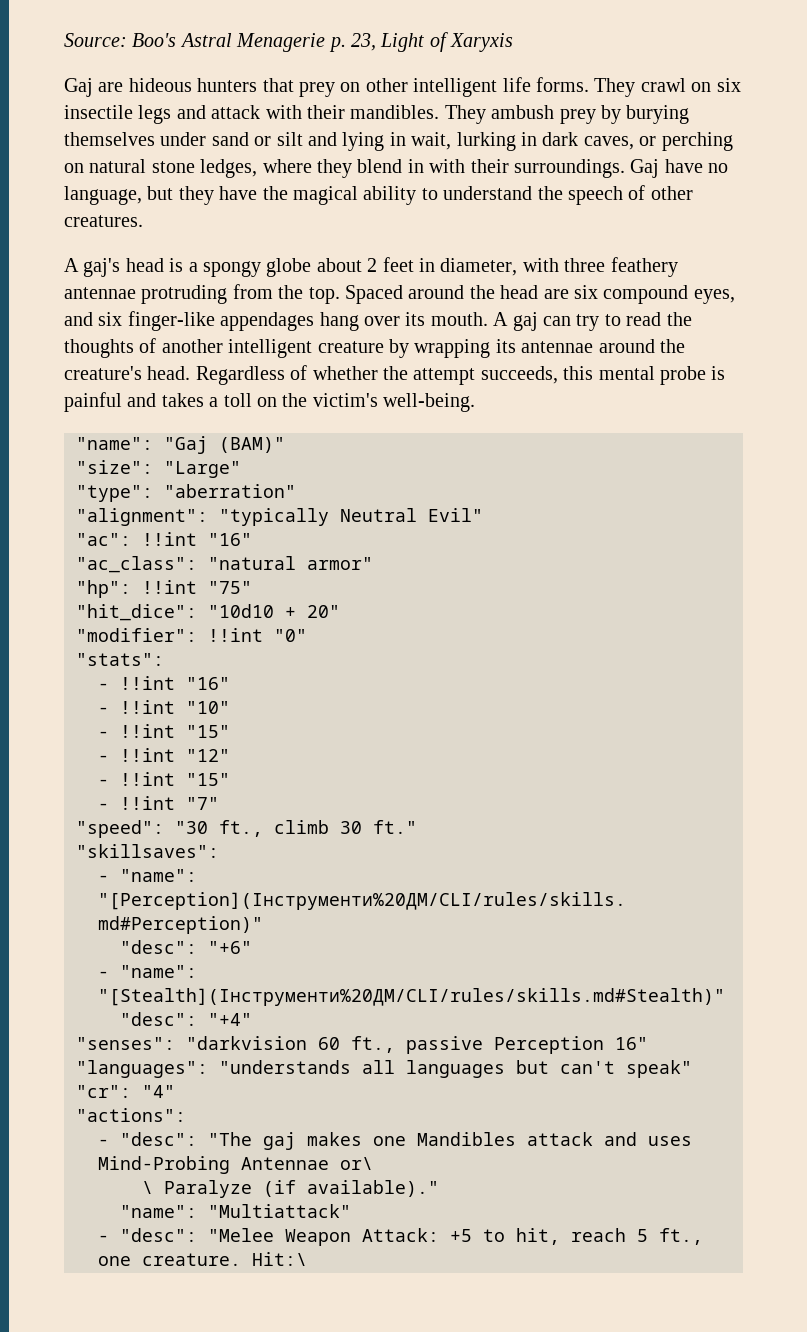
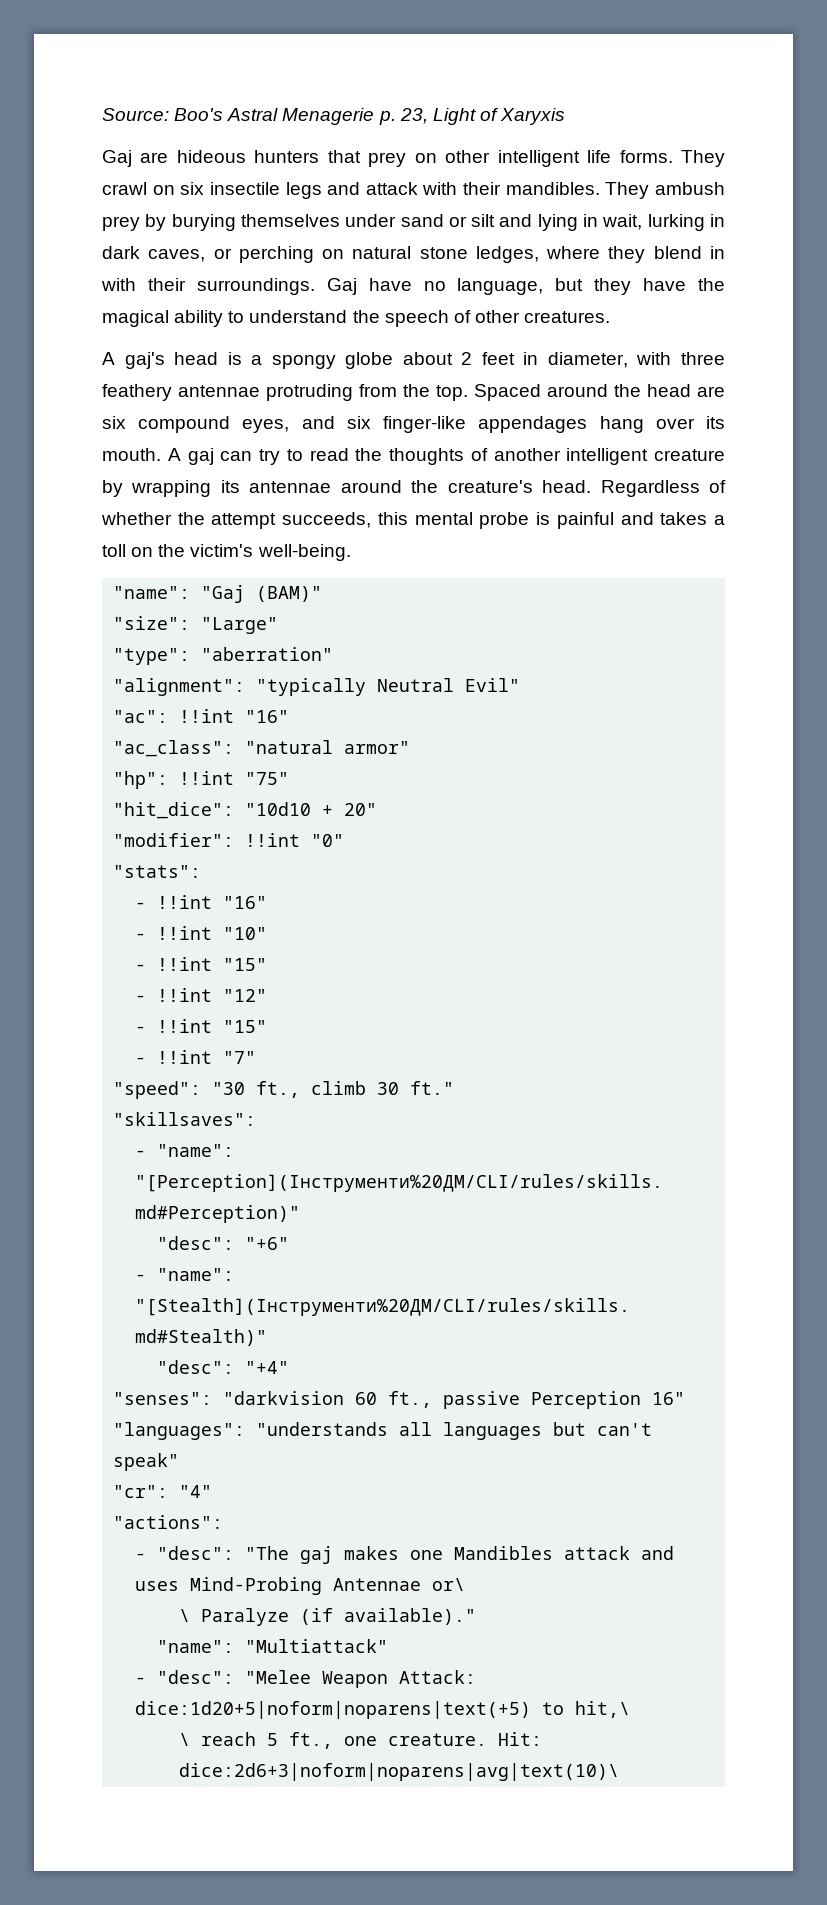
- - "desc": "Melee Weapon Attack: +5 to hit, reach 5 ft., one creature.
+ - "desc": "Melee Weapon Attack: dice:1d20+5|noform|noparens|text(+5) to hit,\
+ \ reach 5 ft., one creature.
- Hit:\
+ Hit: dice:2d6+3|noform|noparens|avg|text(10)\

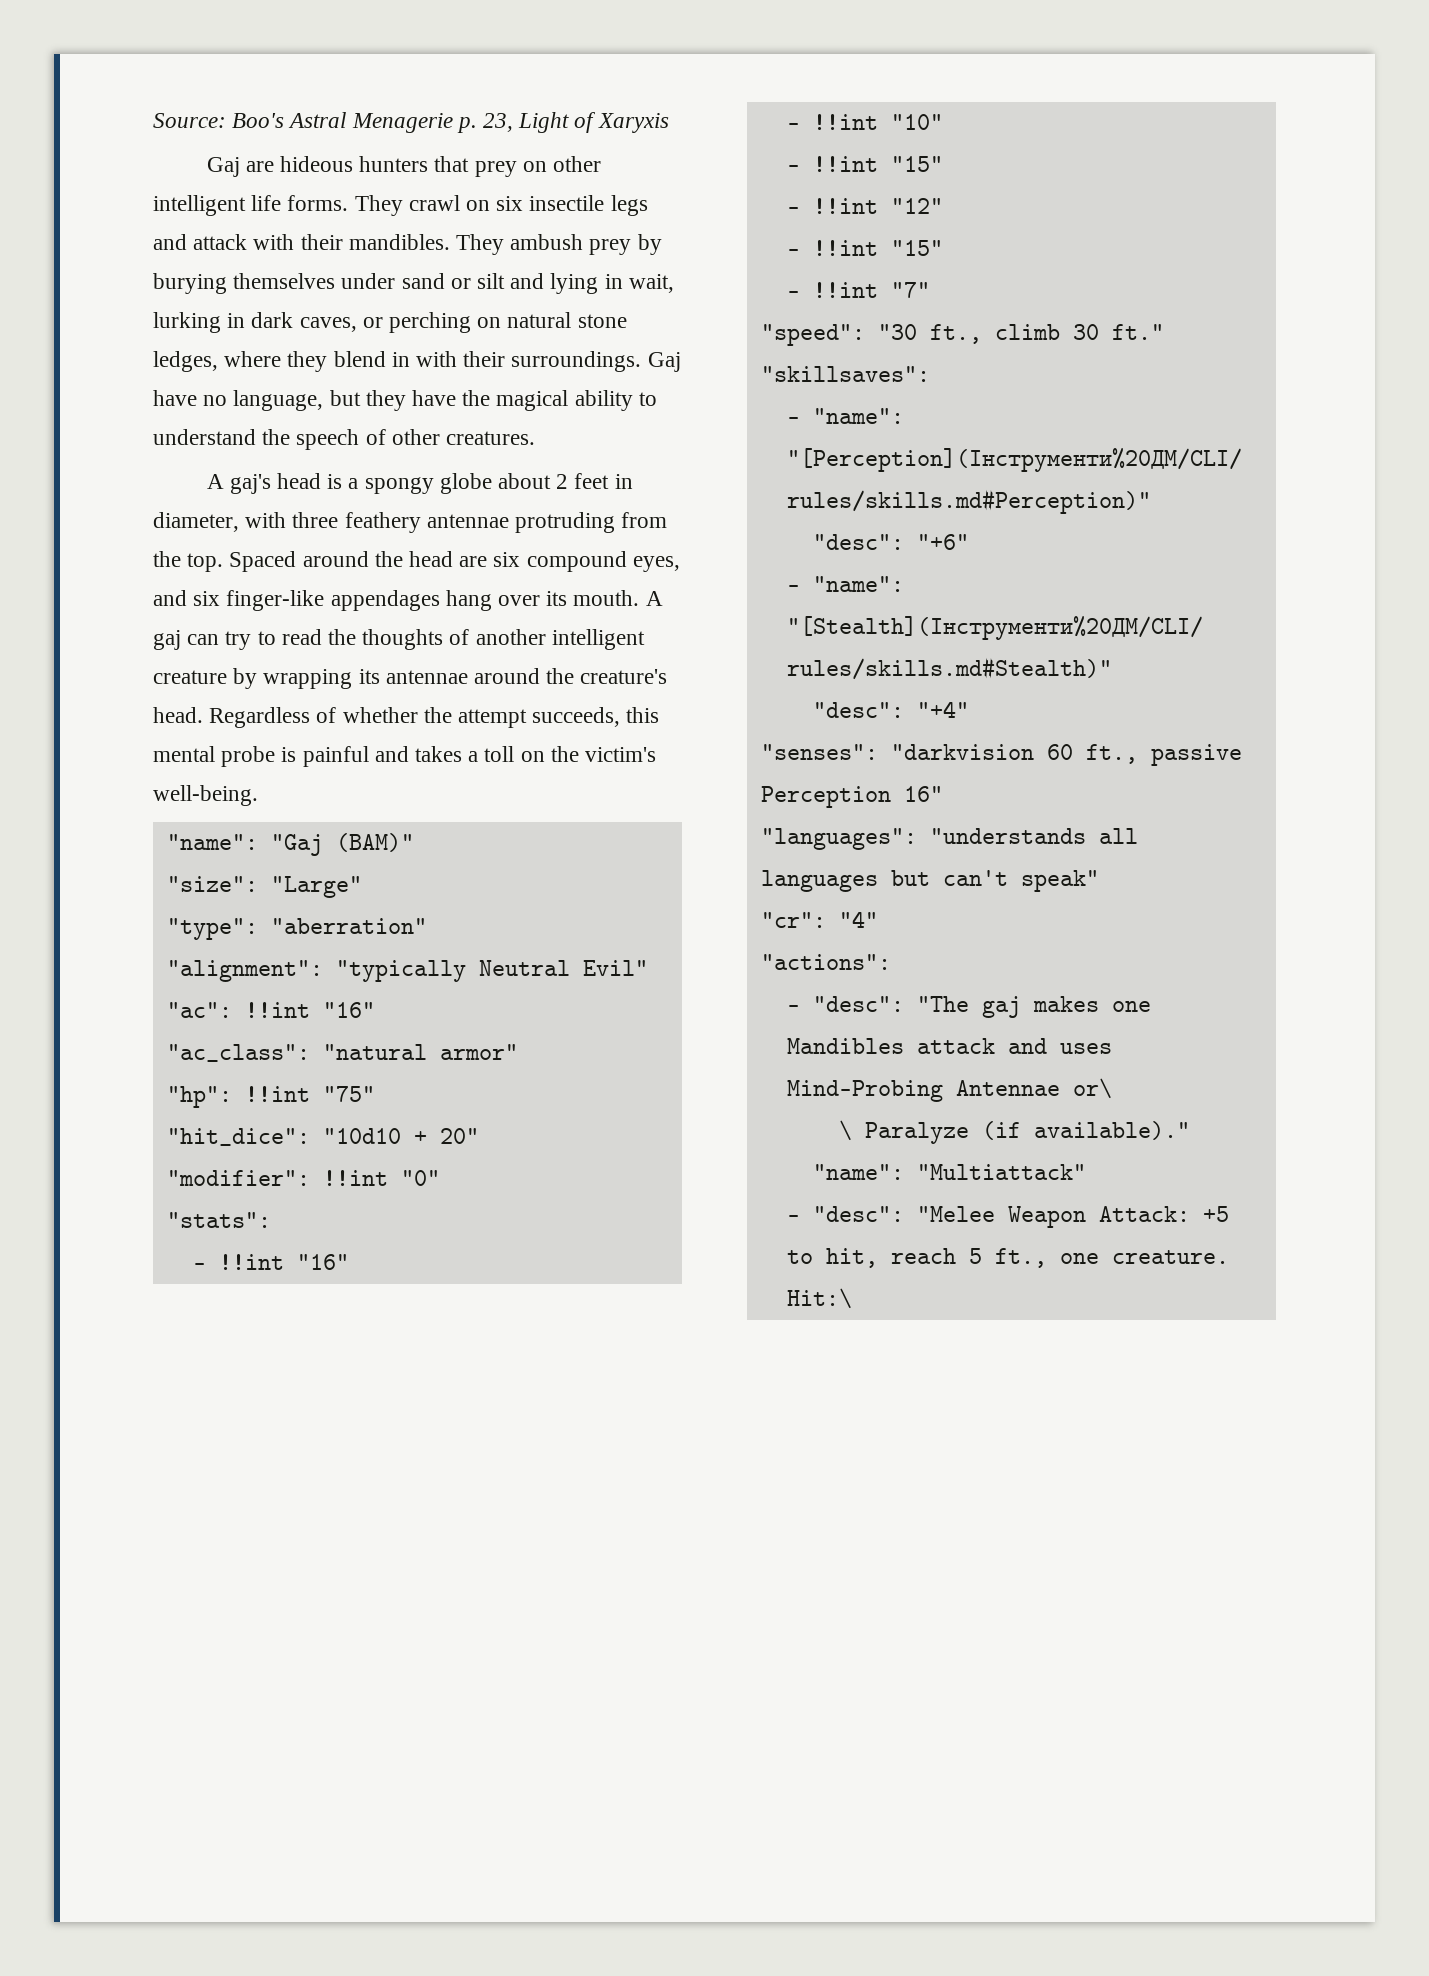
- - "desc": "Melee Weapon Attack: dice:1d20+5|noform|noparens|text(+5) to hit,\
- \ reach 5 ft., one creature.
+ - "desc": "Melee Weapon Attack: +5 to hit, reach 5 ft., one creature.
- Hit: dice:2d6+3|noform|noparens|avg|text(10)\
+ Hit:\

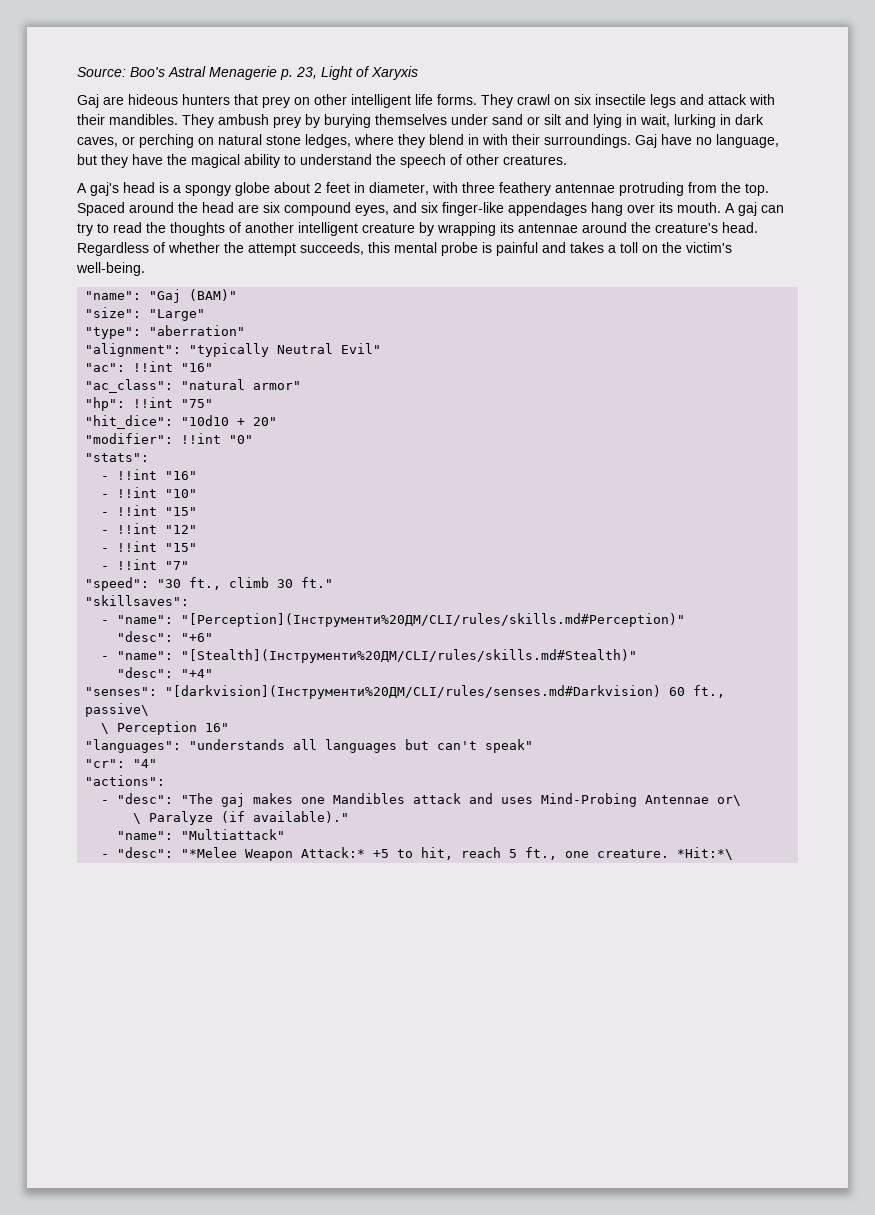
- "senses": "darkvision 60 ft., passive Perception 16"
+ "senses": "[darkvision](Інструменти%20ДМ/CLI/rules/senses.md#Darkvision) 60 ft., passive\
+ \ Perception 16"
- - "desc": "Melee Weapon Attack: +5 to hit, reach 5 ft., one creature.
+ - "desc": "*Melee Weapon Attack:* +5 to hit, reach 5 ft., one creature.
- Hit:\
+ *Hit:*\

